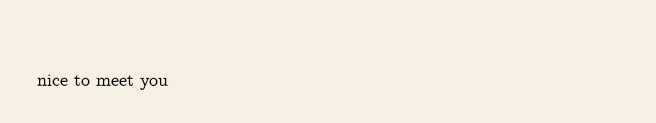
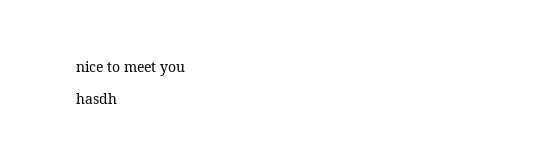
+ hasdh

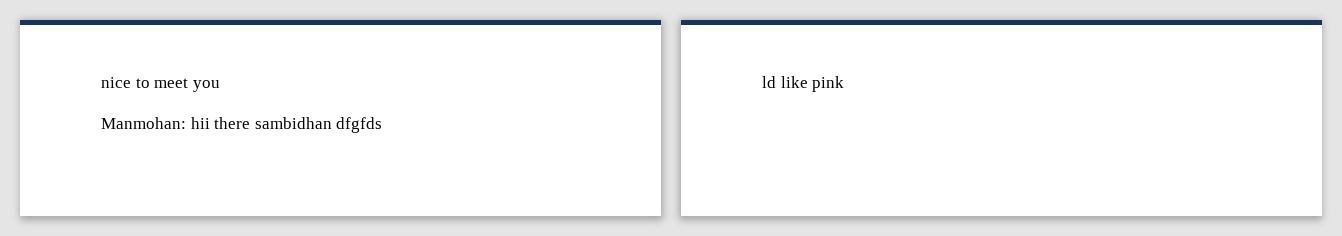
- hasdh
+ Manmohan: hii there sambidhan dfgfds
+ ld like pink

